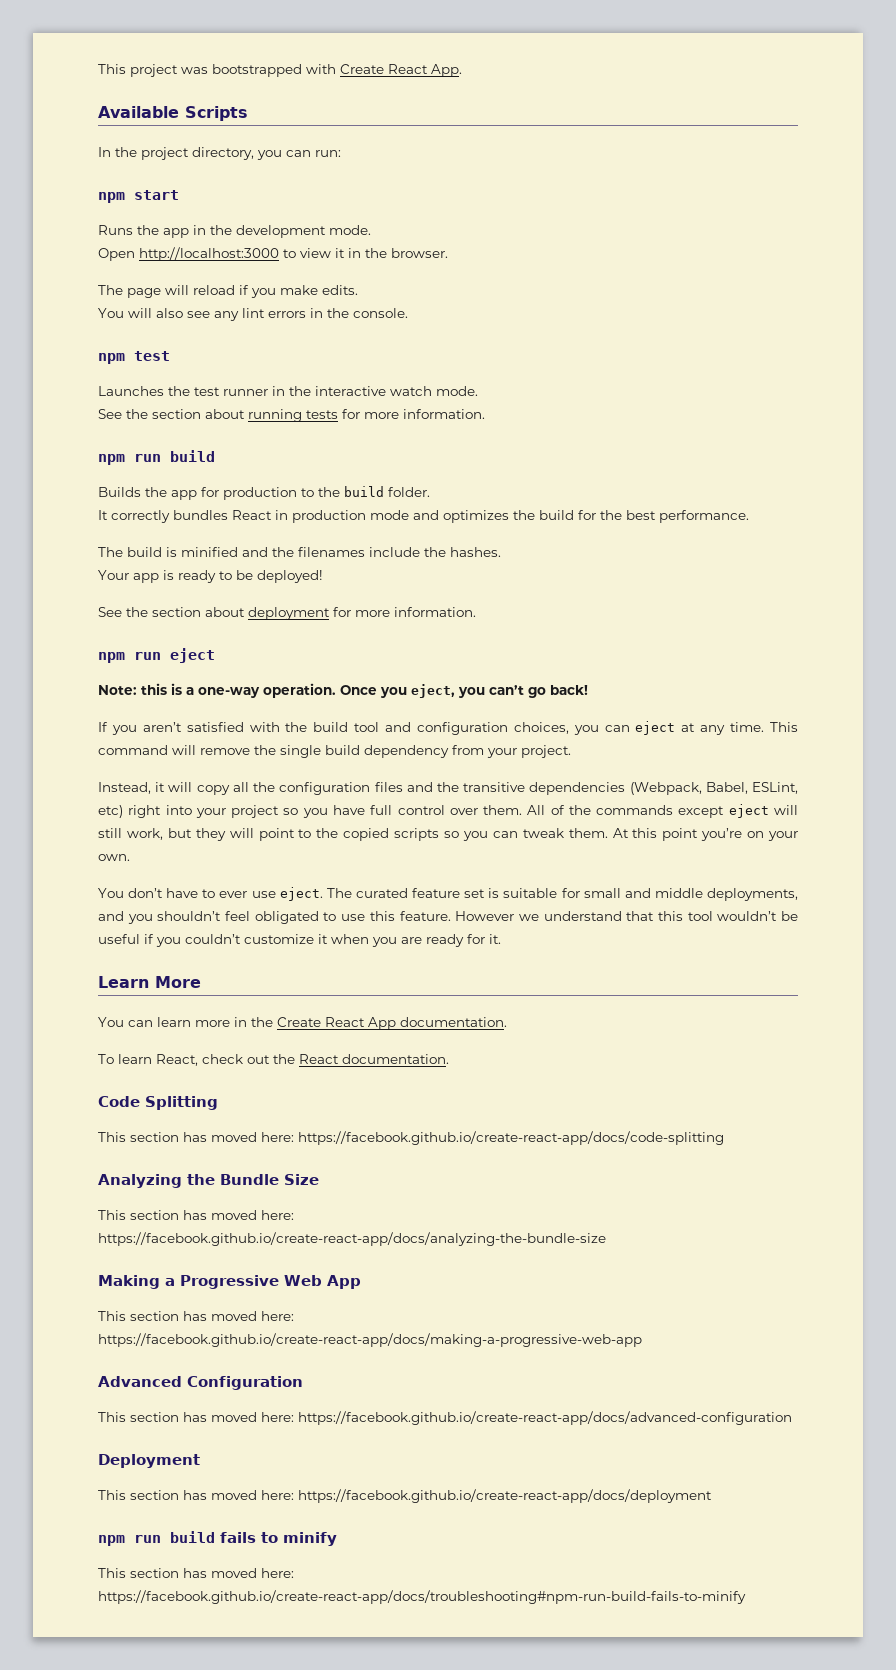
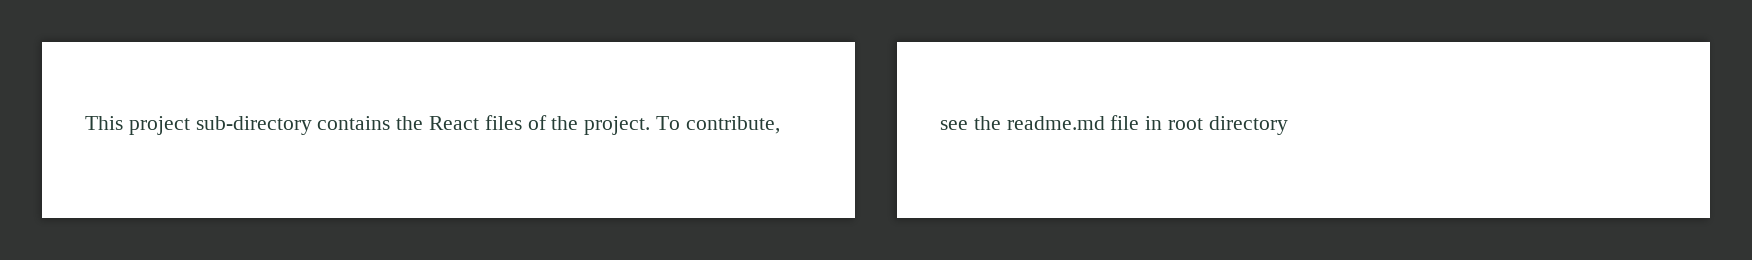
- This project was bootstrapped with Create React App.
- Available Scripts
- In the project directory, you can run:
- npm start
- Runs the app in the development mode.
- Open http://localhost:3000 to view it in the browser.
- The page will reload if you make edits.
- You will also see any lint errors in the console.
- npm test
- Launches the test runner in the interactive watch mode.
- See the section about running tests for more information.
- npm run build
- Builds the app for production to the build folder.
- It correctly bundles React in production mode and optimizes the build for the best performance.
- The build is minified and the filenames include the hashes.
- Your app is ready to be deployed!
- See the section about deployment for more information.
- npm run eject
- Note: this is a one-way operation. Once you eject, you can’t go back!
- If you aren’t satisfied with the build tool and configuration choices, you can eject at any time. This command will remove the single build dependency from your project.
- Instead, it will copy all the configuration files and the transitive dependencies (Webpack, Babel, ESLint, etc) right into your project so you have full control over them. All of the commands except eject will still work, but they will point to the copied scripts so you can tweak them. At this point you’re on your own.
- You don’t have to ever use eject. The curated feature set is suitable for small and middle deployments, and you shouldn’t feel obligated to use this feature. However we understand that this tool wouldn’t be useful if you couldn’t customize it when you are ready for it.
- Learn More
- You can learn more in the Create React App documentation.
- To learn React, check out the React documentation.
- Code Splitting
- This section has moved here: https://facebook.github.io/create-react-app/docs/code-splitting
- Analyzing the Bundle Size
- This section has moved here: https://facebook.github.io/create-react-app/docs/analyzing-the-bundle-size
- Making a Progressive Web App
- This section has moved here: https://facebook.github.io/create-react-app/docs/making-a-progressive-web-app
- Advanced Configuration
- This section has moved here: https://facebook.github.io/create-react-app/docs/advanced-configuration
- Deployment
- This section has moved here: https://facebook.github.io/create-react-app/docs/deployment
- npm run build fails to minify
- This section has moved here: https://facebook.github.io/create-react-app/docs/troubleshooting#npm-run-build-fails-to-minify
+ This project sub-directory contains the React files of the project. To contribute, see the readme.md file in root directory

